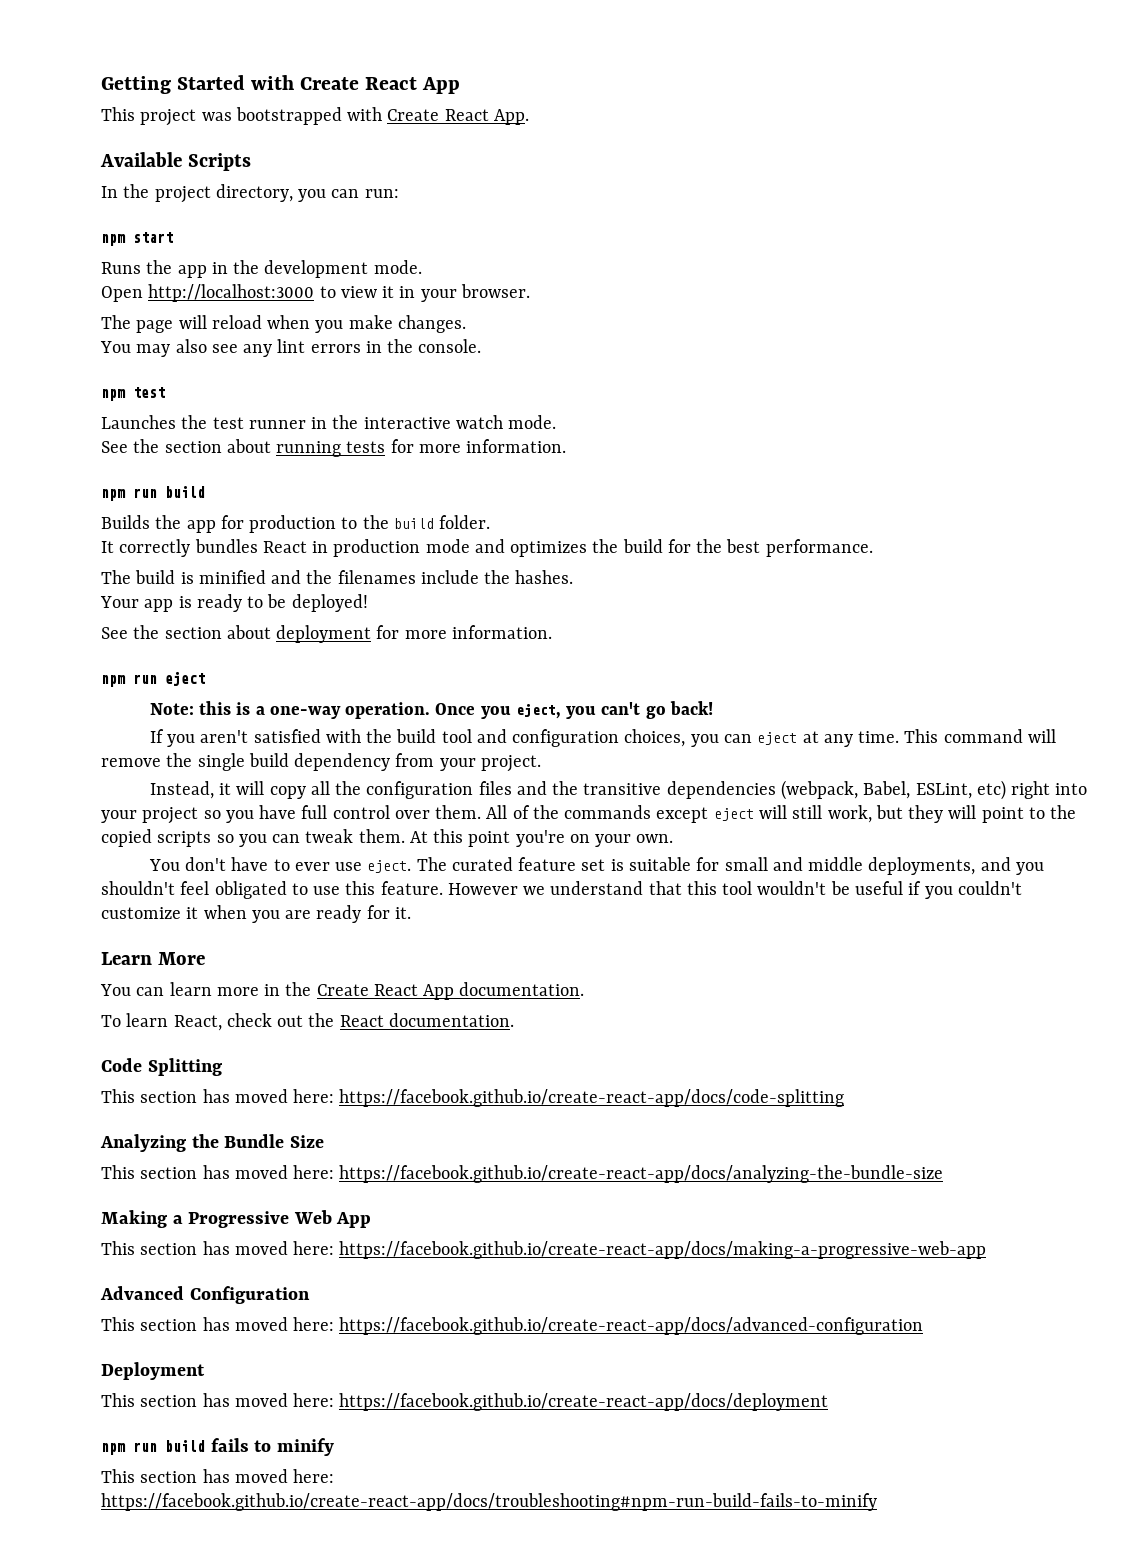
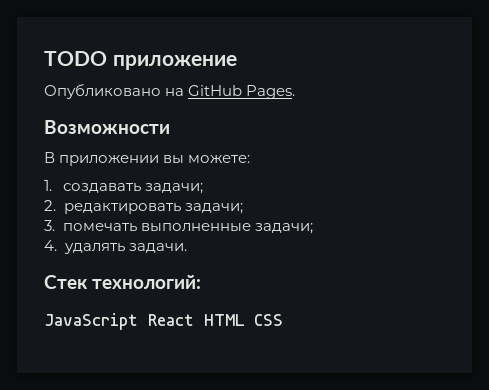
- Getting Started with Create React App
- This project was bootstrapped with Create React App.
- Available Scripts
- In the project directory, you can run:
- npm start
- Runs the app in the development mode.
- Open http://localhost:3000 to view it in your browser.
- The page will reload when you make changes.
- You may also see any lint errors in the console.
- npm test
- Launches the test runner in the interactive watch mode.
- See the section about running tests for more information.
- npm run build
- Builds the app for production to the build folder.
- It correctly bundles React in production mode and optimizes the build for the best performance.
- The build is minified and the filenames include the hashes.
- Your app is ready to be deployed!
- See the section about deployment for more information.
- npm run eject
- Note: this is a one-way operation. Once you eject, you can't go back!
- If you aren't satisfied with the build tool and configuration choices, you can eject at any time. This command will remove the single build dependency from your project.
- Instead, it will copy all the configuration files and the transitive dependencies (webpack, Babel, ESLint, etc) right into your project so you have full control over them. All of the commands except eject will still work, but they will point to the copied scripts so you can tweak them. At this point you're on your own.
- You don't have to ever use eject. The curated feature set is suitable for small and middle deployments, and you shouldn't feel obligated to use this feature. However we understand that this tool wouldn't be useful if you couldn't customize it when you are ready for it.
- Learn More
- You can learn more in the Create React App documentation.
- To learn React, check out the React documentation.
- Code Splitting
- This section has moved here: https://facebook.github.io/create-react-app/docs/code-splitting
- Analyzing the Bundle Size
- This section has moved here: https://facebook.github.io/create-react-app/docs/analyzing-the-bundle-size
- Making a Progressive Web App
- This section has moved here: https://facebook.github.io/create-react-app/docs/making-a-progressive-web-app
- Advanced Configuration
- This section has moved here: https://facebook.github.io/create-react-app/docs/advanced-configuration
- Deployment
- This section has moved here: https://facebook.github.io/create-react-app/docs/deployment
- npm run build fails to minify
- This section has moved here: https://facebook.github.io/create-react-app/docs/troubleshooting#npm-run-build-fails-to-minify
+ TODO приложение
+ Опубликовано на GitHub Pages.
+ Возможности
+ В приложении вы можете:
+ 1. создавать задачи;
+ 2. редактировать задачи;
+ 3. помечать выполненные задачи;
+ 4. удалять задачи.
+ Стек технологий:
+ JavaScript React HTML CSS

